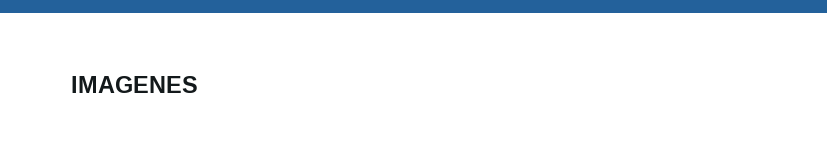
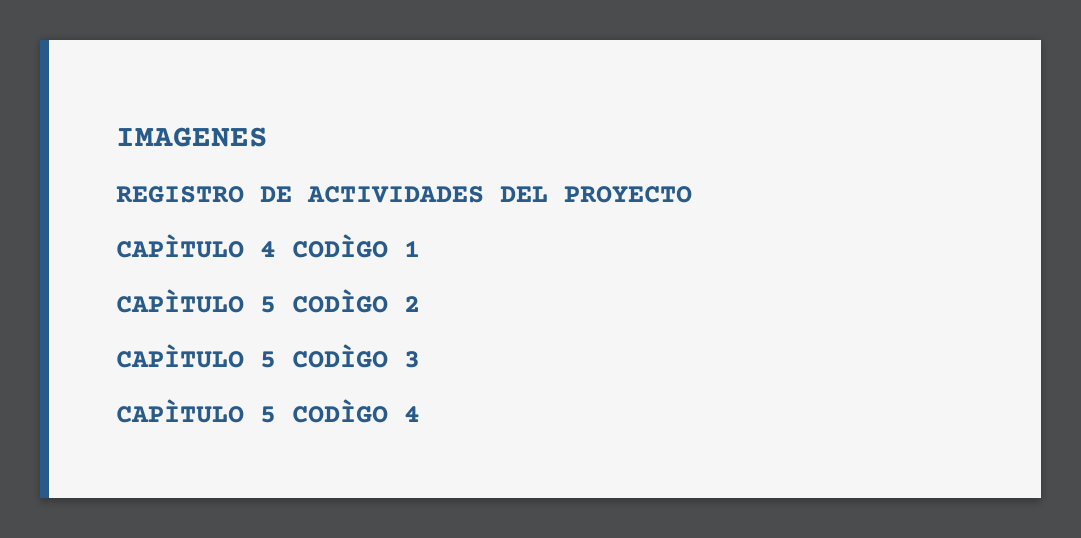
+ REGISTRO DE ACTIVIDADES DEL PROYECTO
+ CAPÌTULO 4 CODÌGO 1
+ CAPÌTULO 5 CODÌGO 2
+ CAPÌTULO 5 CODÌGO 3
+ CAPÌTULO 5 CODÌGO 4

